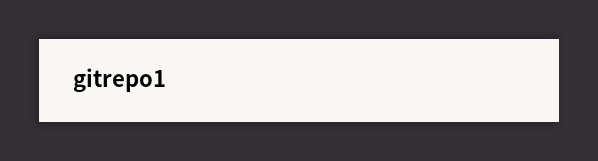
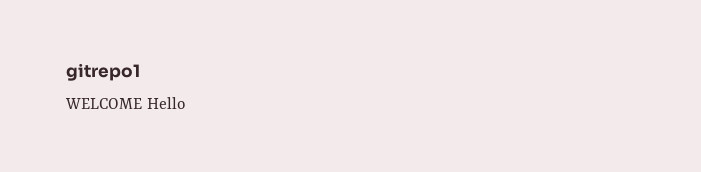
+ WELCOME Hello

